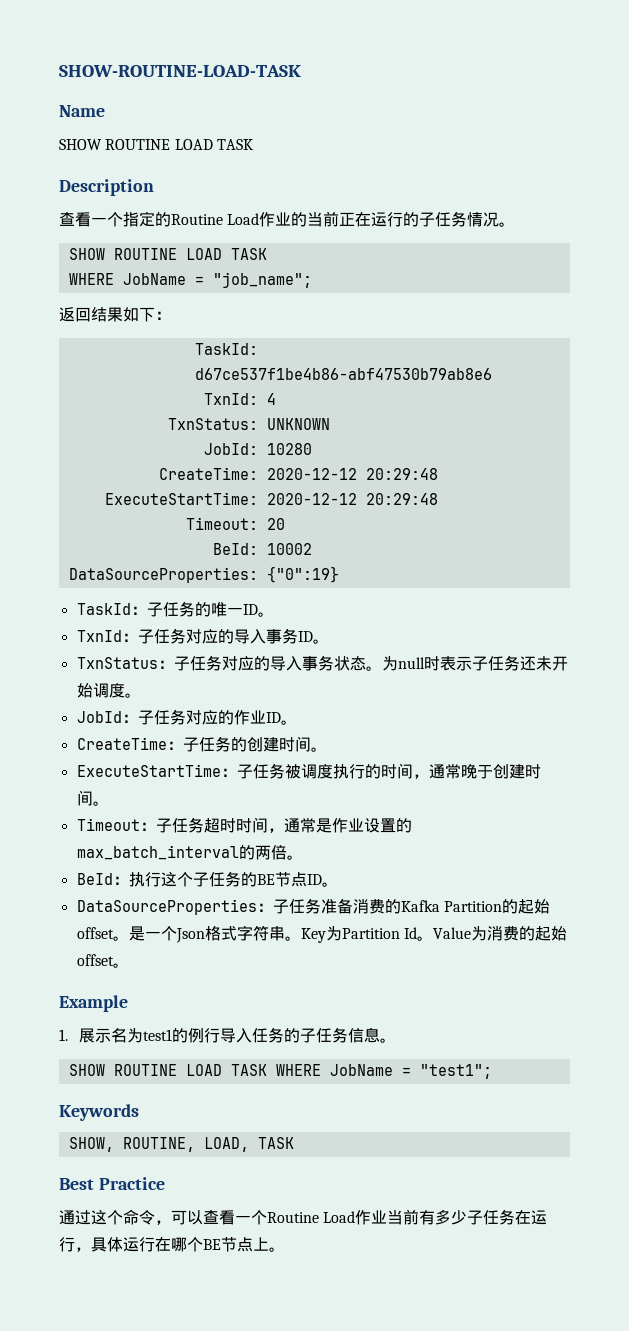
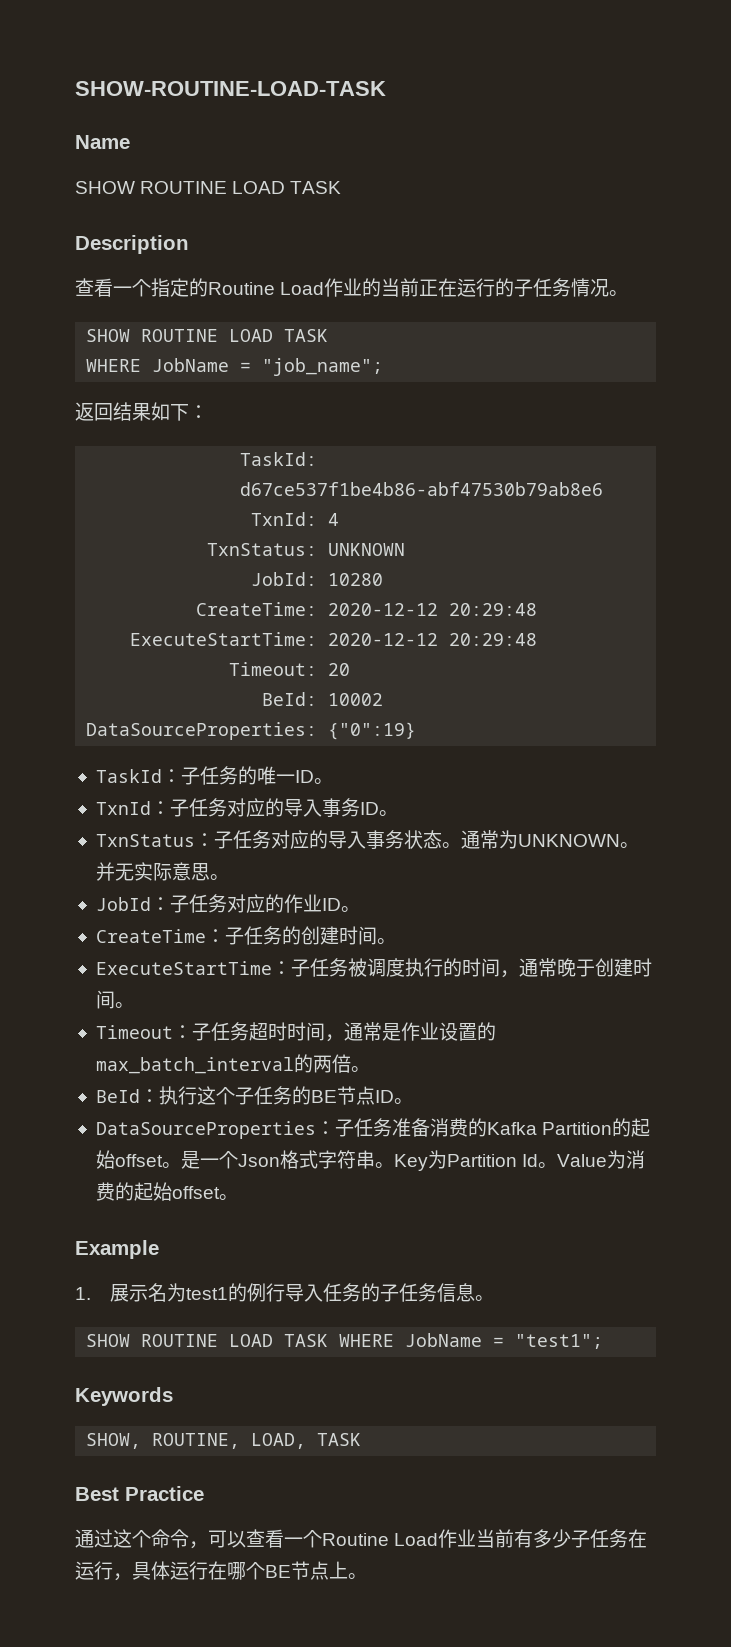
- 为null时表示子任务还未开始调度。
+ 通常为UNKNOWN。并无实际意思。

